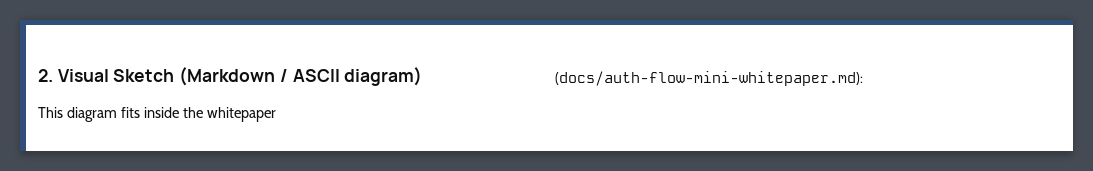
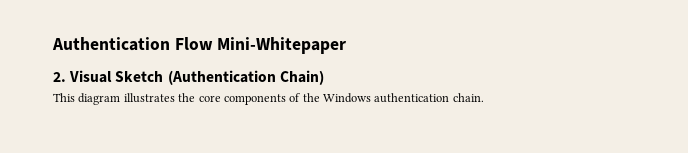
- 2. Visual Sketch (Markdown / ASCII diagram)
- This diagram fits inside the whitepaper (docs/auth-flow-mini-whitepaper.md):
+ Authentication Flow Mini-Whitepaper
+ 2. Visual Sketch (Authentication Chain)
+ This diagram illustrates the core components of the Windows authentication chain.

